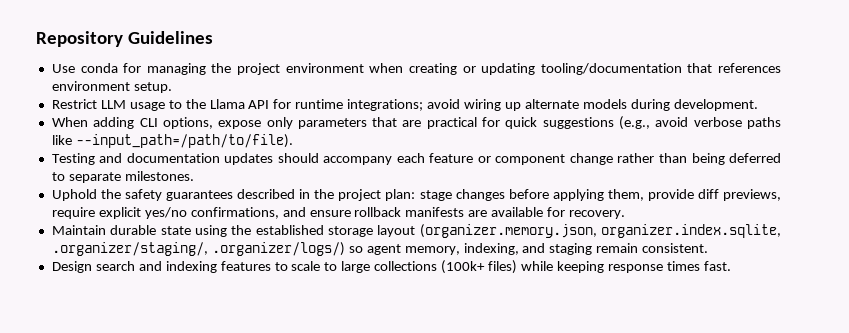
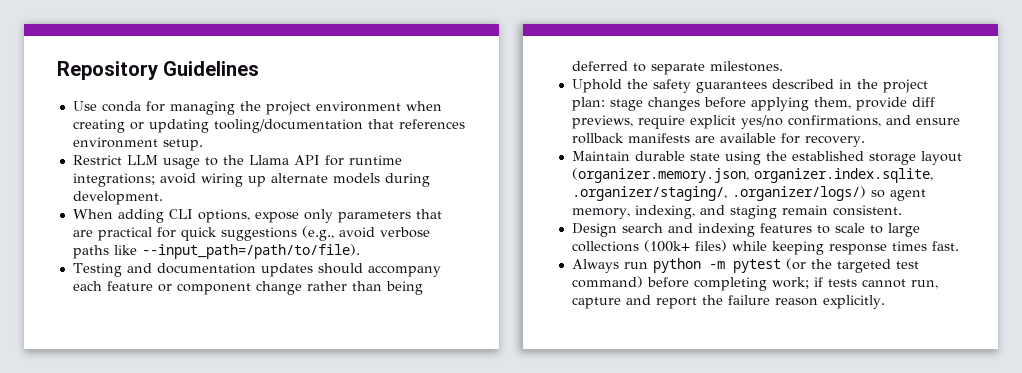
+ Always run python -m pytest (or the targeted test command) before completing work; if tests cannot run, capture and report the failure reason explicitly.

